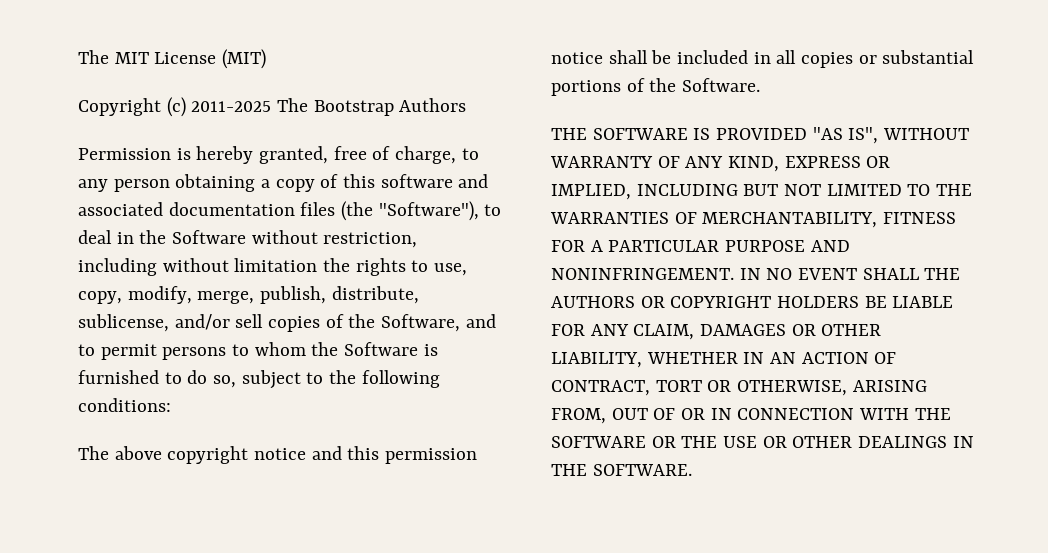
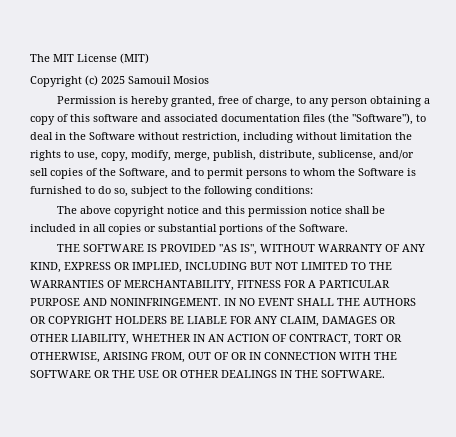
- Copyright (c) 2011-2025 The Bootstrap Authors
+ Copyright (c) 2025 Samouil Mosios

